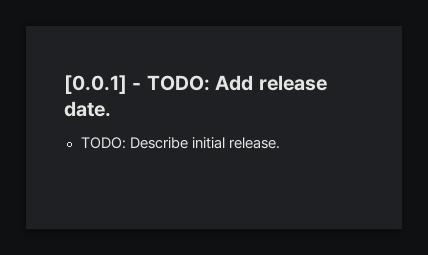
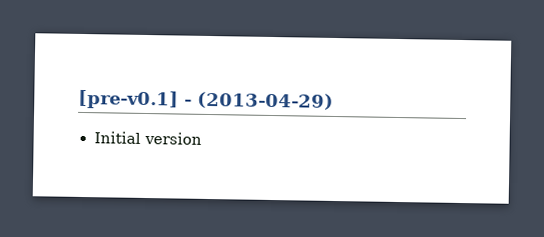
- [0.0.1] - TODO: Add release date.
- TODO: Describe initial release.
+ [pre-v0.1] - (2013-04-29)
+ Initial version

